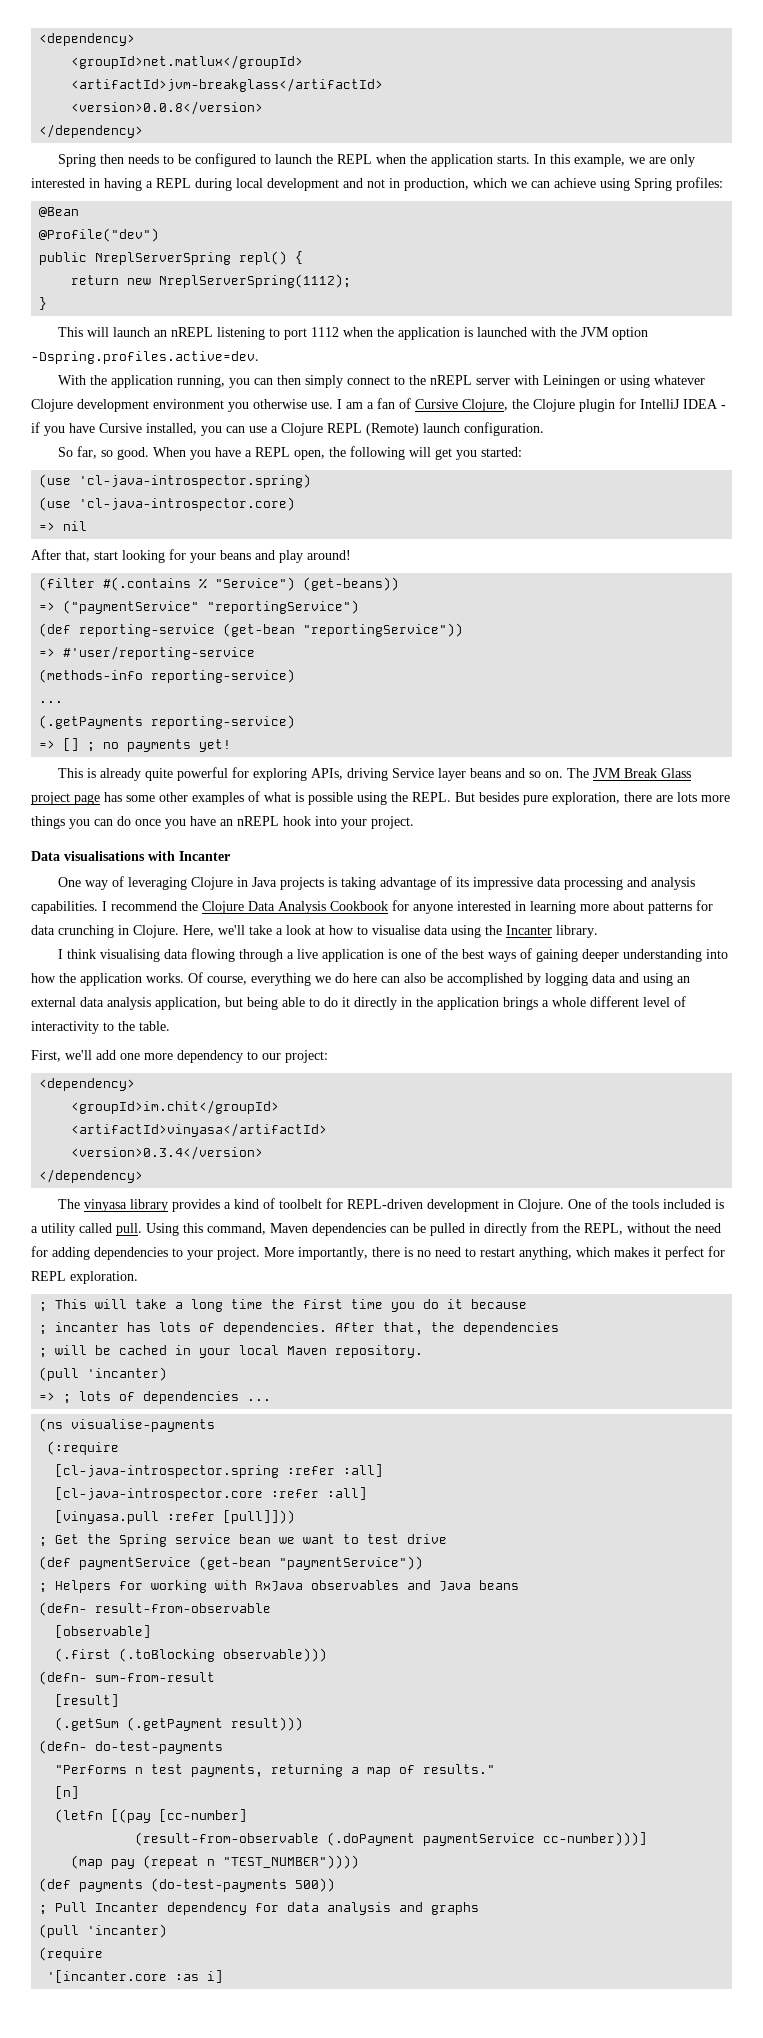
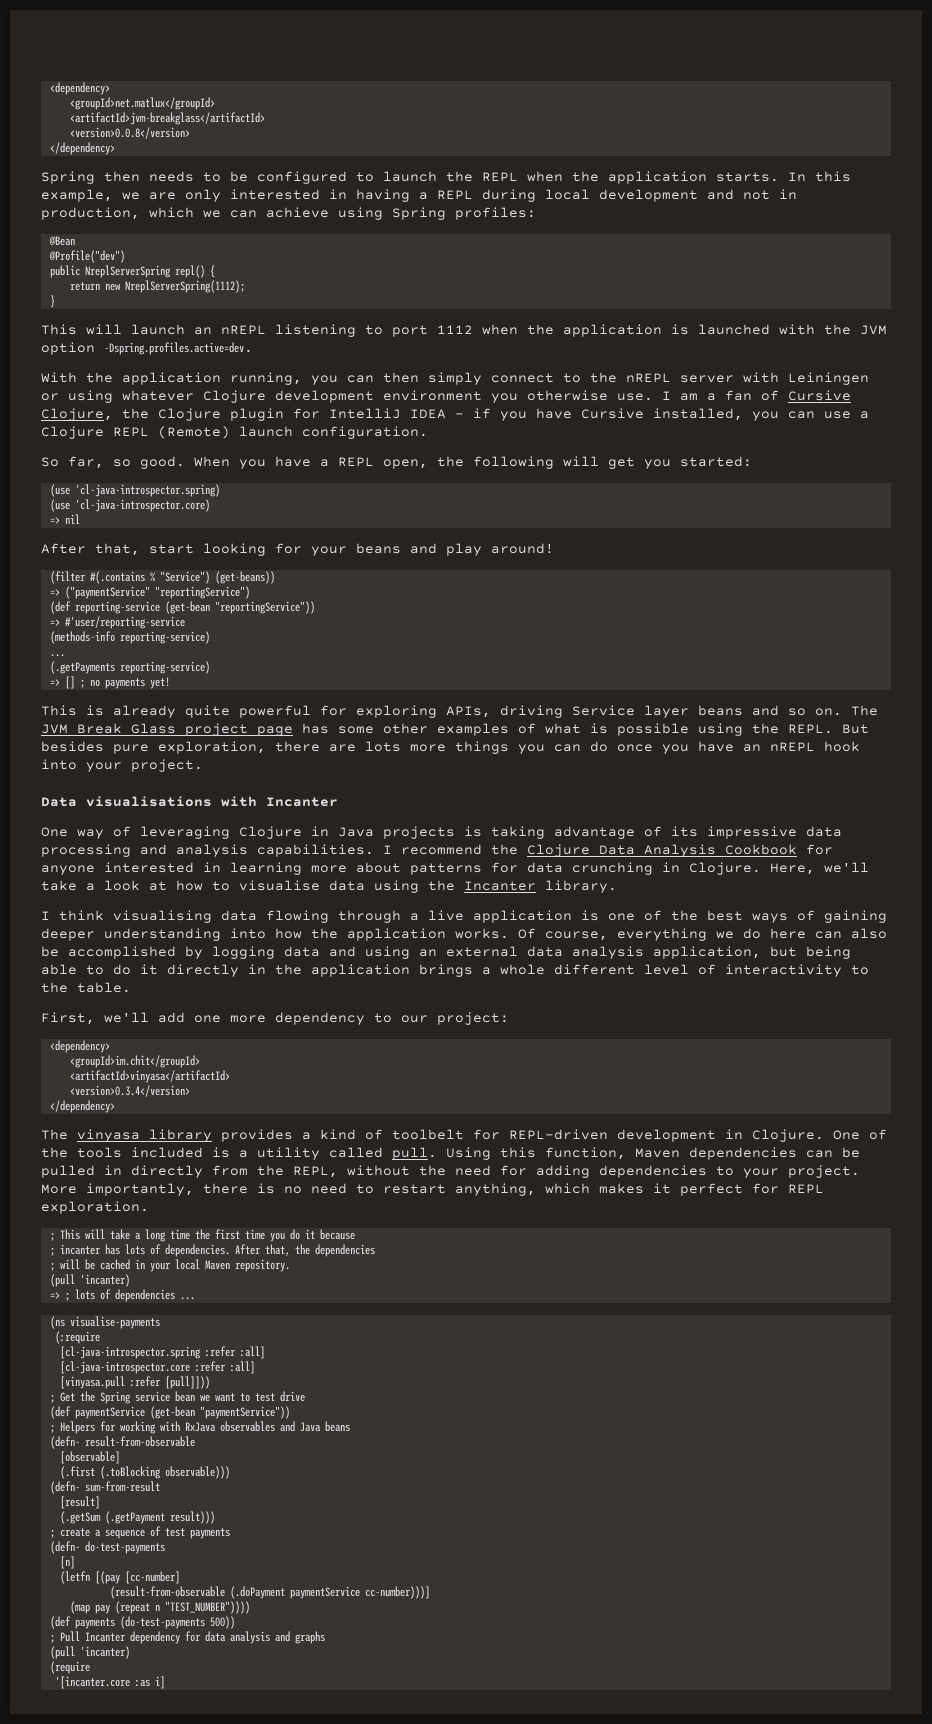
- Using this command, Maven dependencies can be pulled in directly from the REPL, without the need for adding dependencies to your project.
+ Using this function, Maven dependencies can be pulled in directly from the REPL, without the need for adding dependencies to your project.
+ ; create a sequence of test payments
  (defn- do-test-payments
- "Performs n test payments, returning a map of results."

